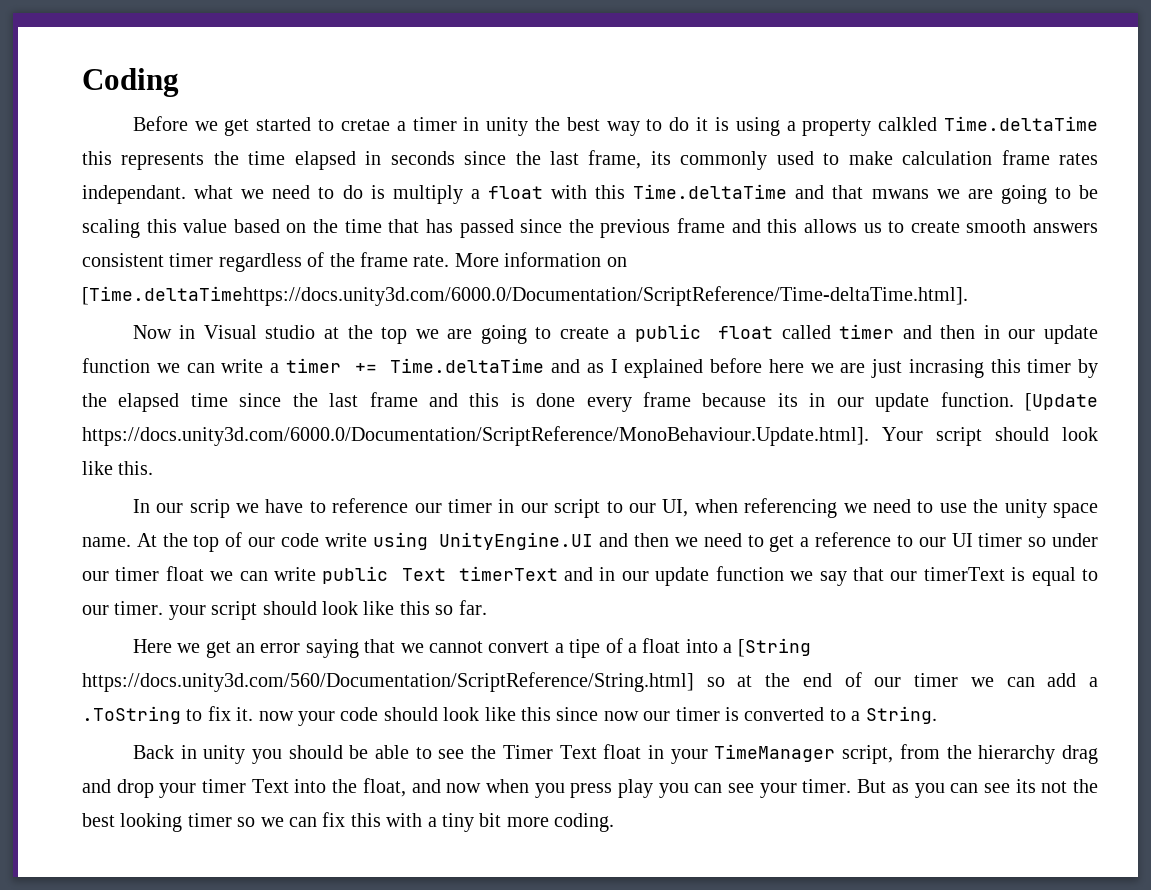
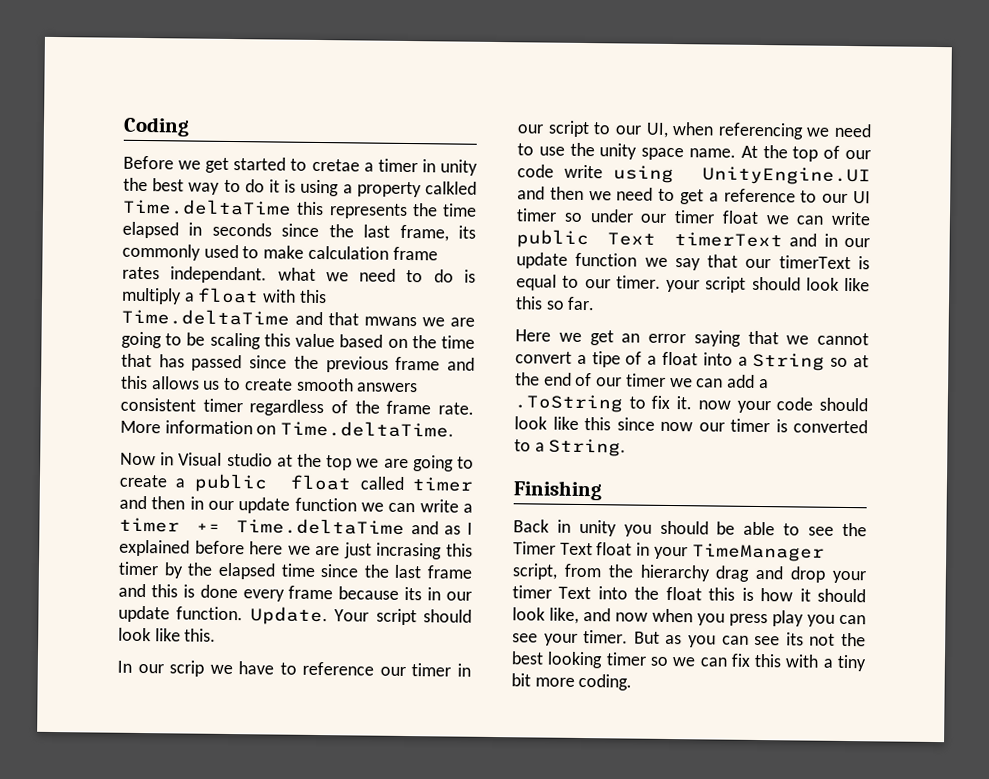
- More information on [Time.deltaTimehttps://docs.unity3d.com/6000.0/Documentation/ScriptReference/Time-deltaTime.html].
+ More information on Time.deltaTime.
- [Update https://docs.unity3d.com/6000.0/Documentation/ScriptReference/MonoBehaviour.Update.html]. Your script should look like this.
+ Update. Your script should look like this.
- Here we get an error saying that we cannot convert a tipe of a float into a [String https://docs.unity3d.com/560/Documentation/ScriptReference/String.html] so at the end of our timer we can add a .ToString to fix it. now your code should look like this since now our timer is converted to a String.
+ Here we get an error saying that we cannot convert a tipe of a float into a String so at the end of our timer we can add a .ToString to fix it. now your code should look like this since now our timer is converted to a String.
+ Finishing
- Back in unity you should be able to see the Timer Text float in your TimeManager script, from the hierarchy drag and drop your timer Text into the float, and now when you press play you can see your timer.
+ Back in unity you should be able to see the Timer Text float in your TimeManager script, from the hierarchy drag and drop your timer Text into the float this is how it should look like, and now when you press play you can see your timer.

